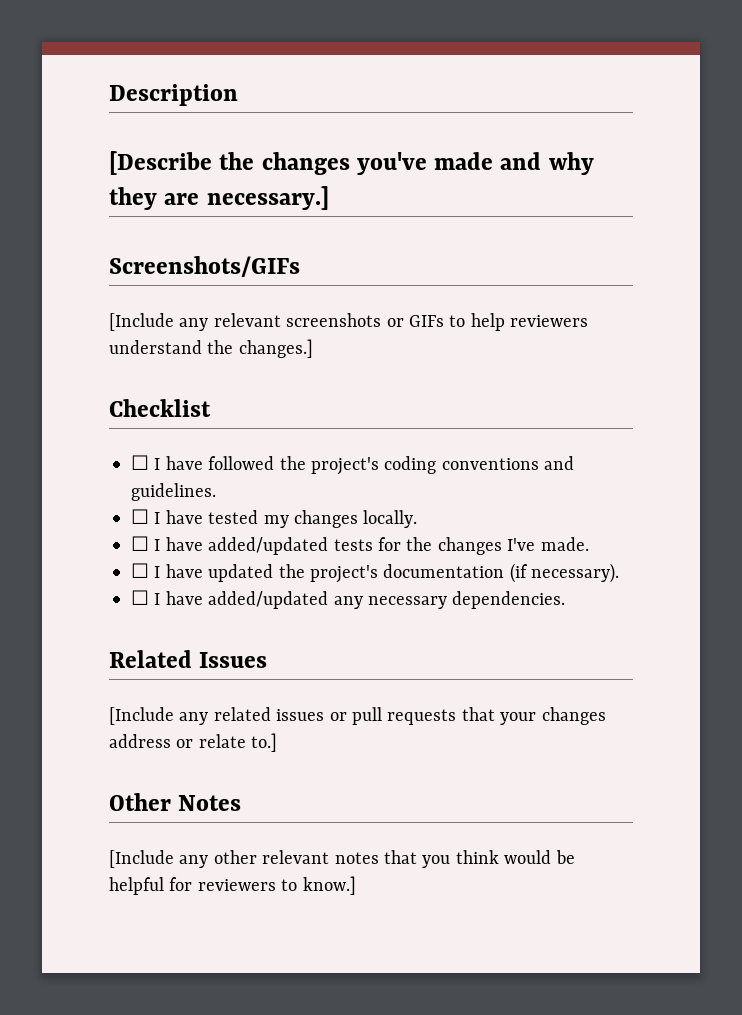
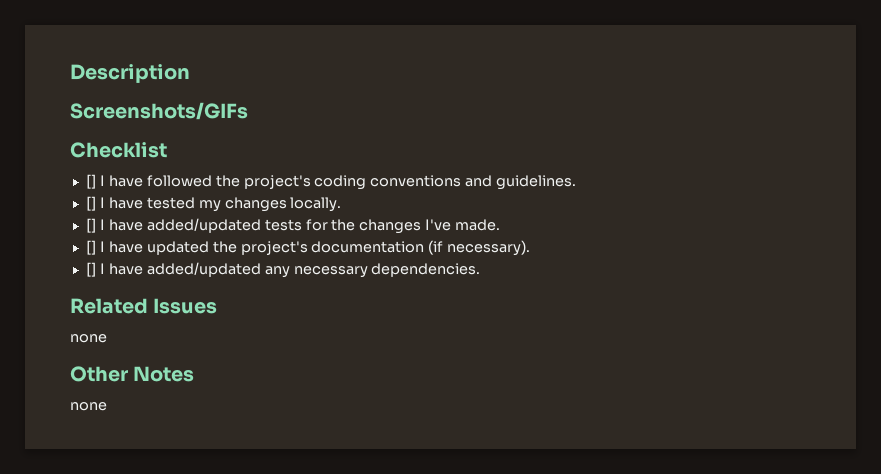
- [Describe the changes you've made and why they are necessary.]
  Screenshots/GIFs
- [Include any relevant screenshots or GIFs to help reviewers understand the changes.]
- ☐ I have followed the project's coding conventions and guidelines.
+ [] I have followed the project's coding conventions and guidelines.
- ☐ I have tested my changes locally.
+ [] I have tested my changes locally.
- ☐ I have added/updated tests for the changes I've made.
+ [] I have added/updated tests for the changes I've made.
- ☐ I have updated the project's documentation (if necessary).
+ [] I have updated the project's documentation (if necessary).
- ☐ I have added/updated any necessary dependencies.
+ [] I have added/updated any necessary dependencies.
  Related Issues
- [Include any related issues or pull requests that your changes address or relate to.]
+ none
  Other Notes
- [Include any other relevant notes that you think would be helpful for reviewers to know.]
+ none

